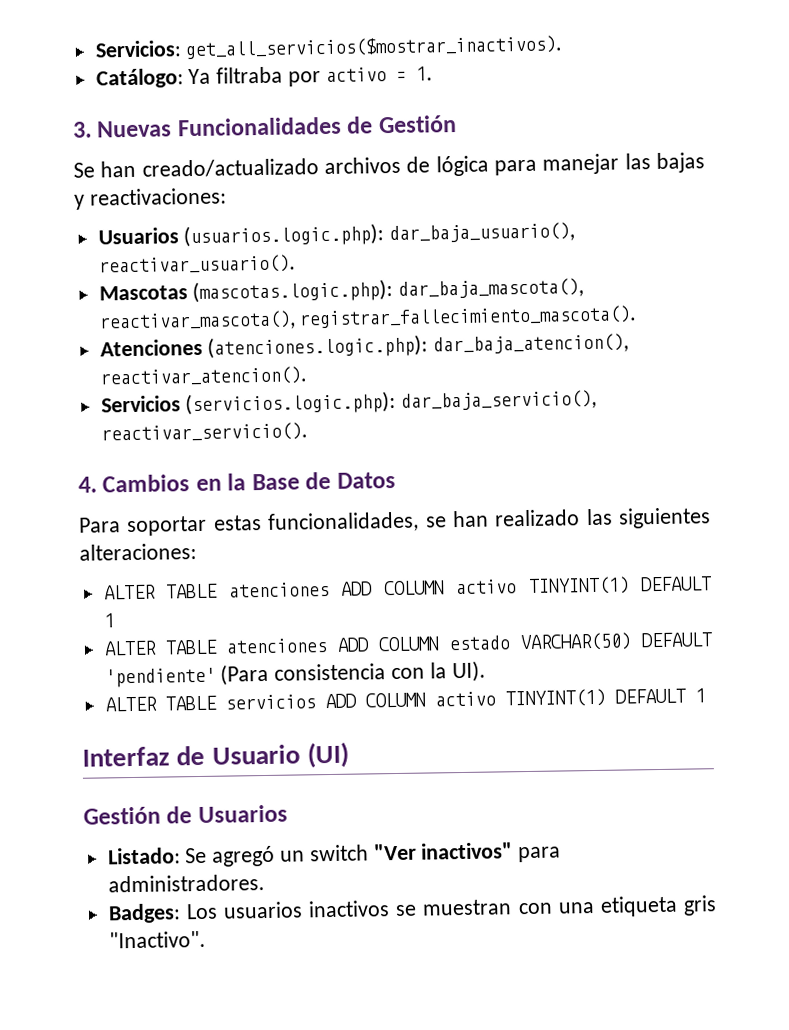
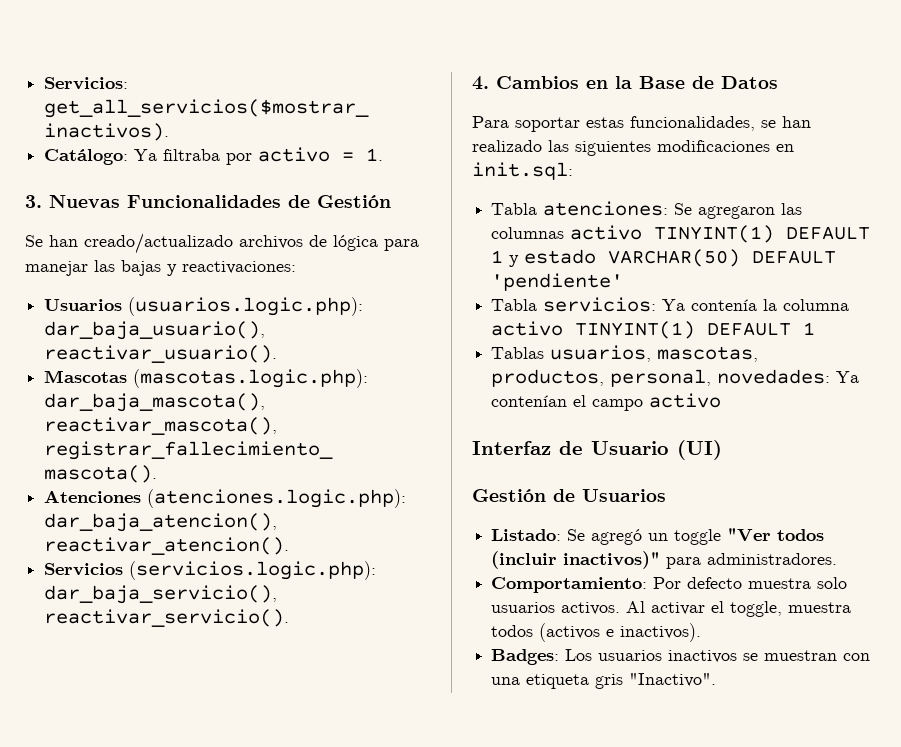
- Para soportar estas funcionalidades, se han realizado las siguientes alteraciones:
- ALTER TABLE atenciones ADD COLUMN activo TINYINT(1) DEFAULT 1
- ALTER TABLE atenciones ADD COLUMN estado VARCHAR(50) DEFAULT 'pendiente' (Para consistencia con la UI).
- ALTER TABLE servicios ADD COLUMN activo TINYINT(1) DEFAULT 1
+ Para soportar estas funcionalidades, se han realizado las siguientes modificaciones en init.sql:
+ Tabla atenciones: Se agregaron las columnas activo TINYINT(1) DEFAULT 1 y estado VARCHAR(50) DEFAULT 'pendiente'
+ Tabla servicios: Ya contenía la columna activo TINYINT(1) DEFAULT 1
+ Tablas usuarios, mascotas, productos, personal, novedades: Ya contenían el campo activo
- Listado: Se agregó un switch "Ver inactivos" para administradores.
+ Listado: Se agregó un toggle "Ver todos (incluir inactivos)" para administradores.
+ Comportamiento: Por defecto muestra solo usuarios activos. Al activar el toggle, muestra todos (activos e inactivos).

